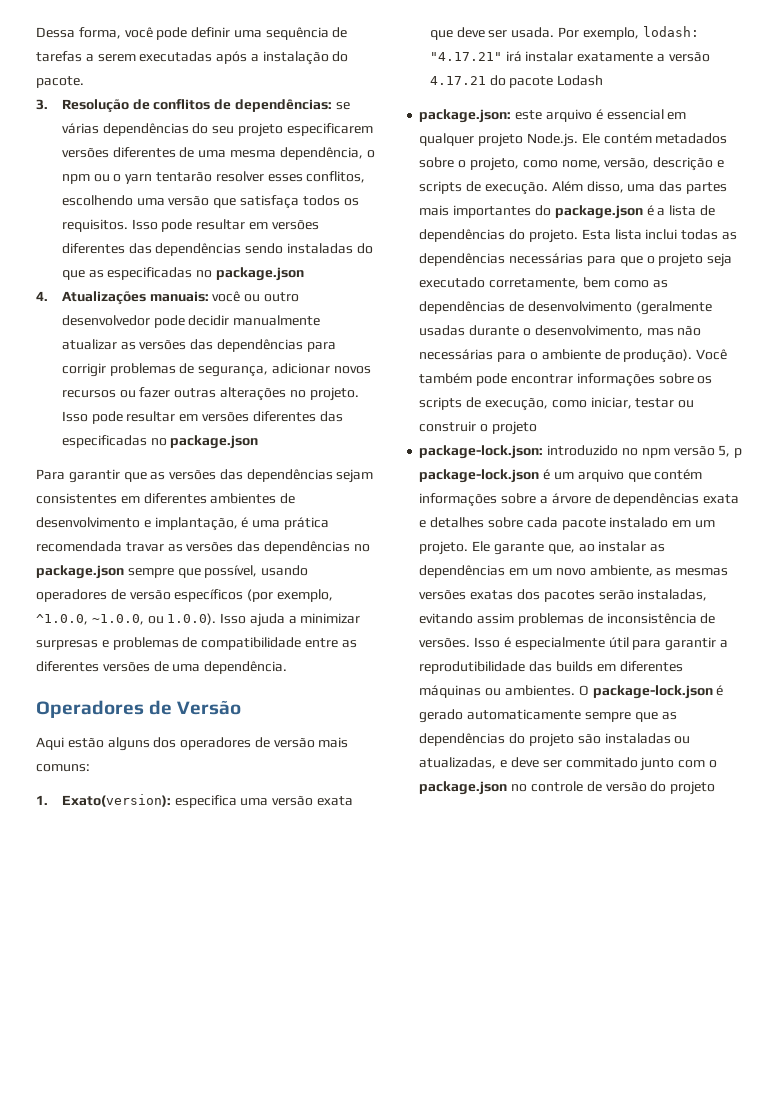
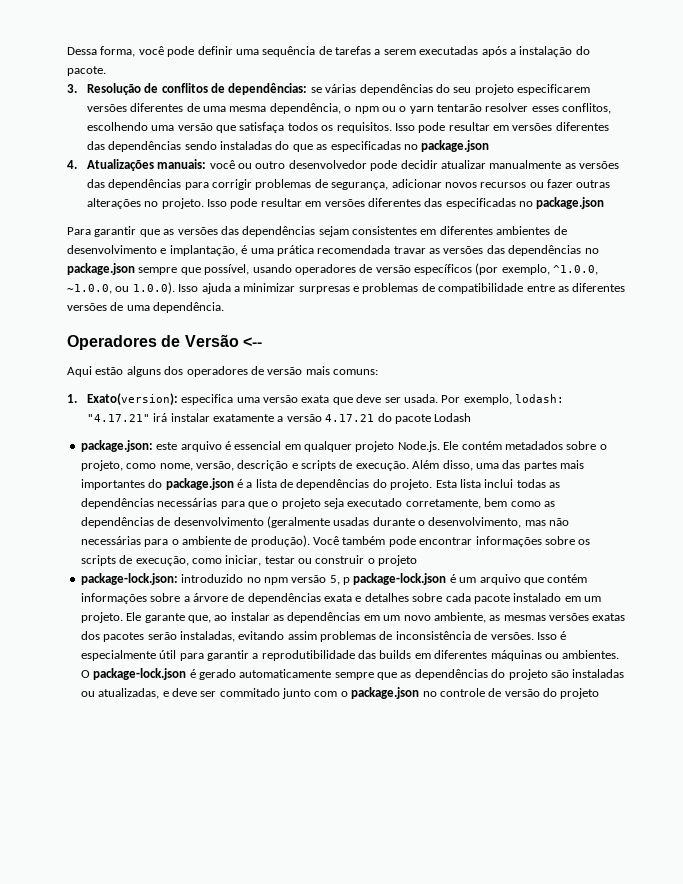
- 4. Atualizações manuais: você ou outro desenvolvedor pode decidir manualmente atualizar as versões das dependências para corrigir problemas de segurança, adicionar novos recursos ou fazer outras alterações no projeto.
+ 4. Atualizações manuais: você ou outro desenvolvedor pode decidir atualizar manualmente as versões das dependências para corrigir problemas de segurança, adicionar novos recursos ou fazer outras alterações no projeto.
- Operadores de Versão
+ Operadores de Versão <--

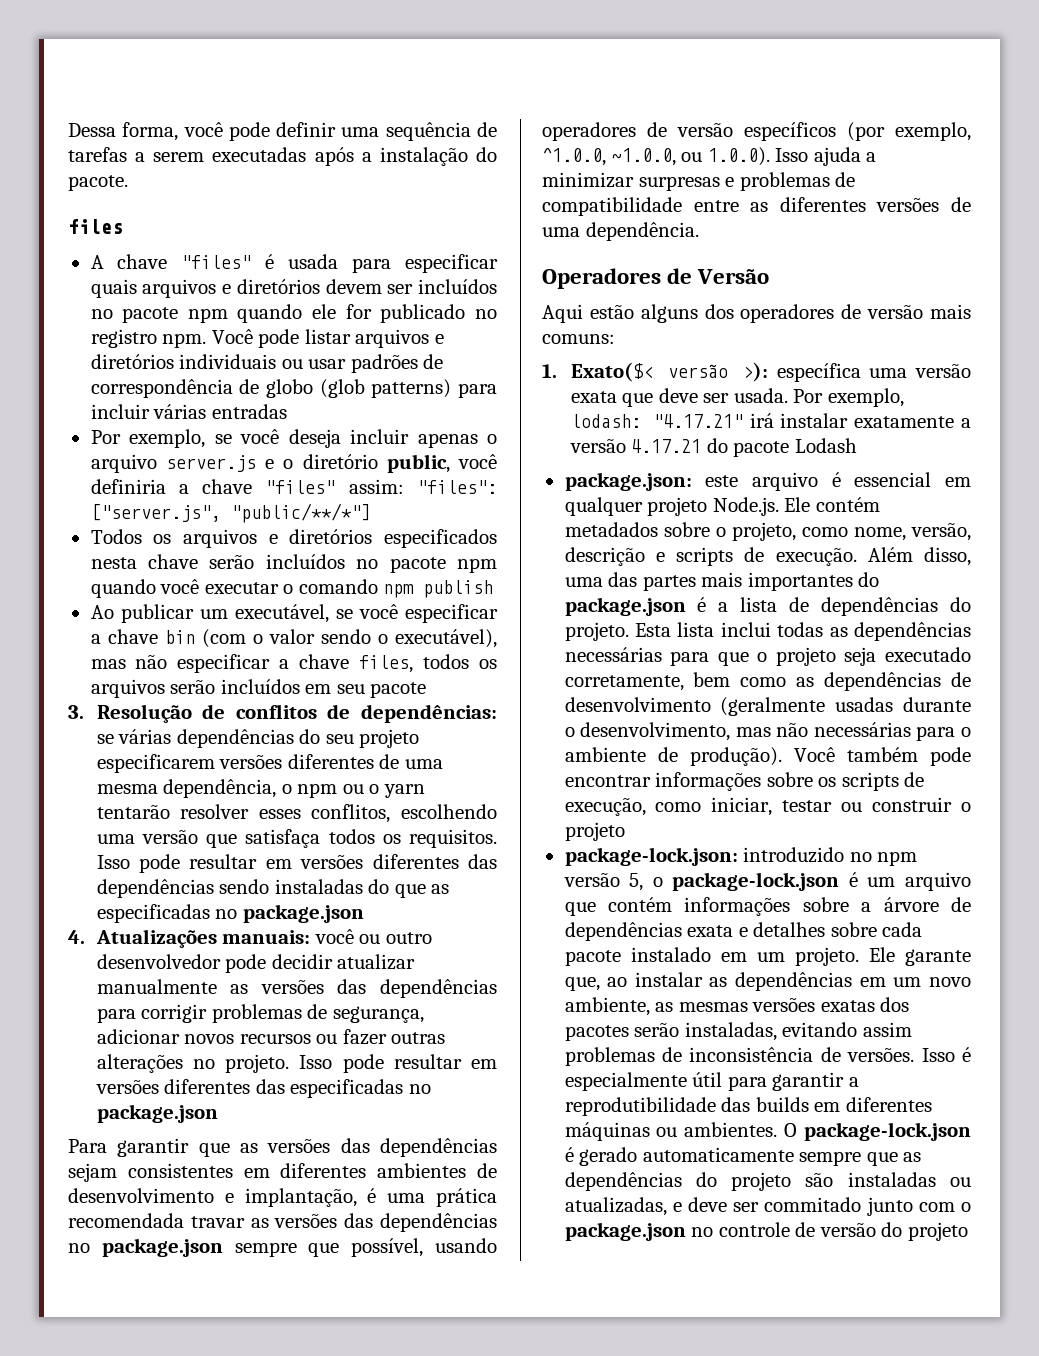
+ files
+ A chave "files" é usada para especificar quais arquivos e diretórios devem ser incluídos no pacote npm quando ele for publicado no registro npm. Você pode listar arquivos e diretórios individuais ou usar padrões de correspondência de globo (glob patterns) para incluir várias entradas
+ Por exemplo, se você deseja incluir apenas o arquivo server.js e o diretório public, você definiria a chave "files" assim: "files": ["server.js", "public/**/*"]
+ Todos os arquivos e diretórios especificados nesta chave serão incluídos no pacote npm quando você executar o comando npm publish
+ Ao publicar um executável, se você especificar a chave bin (com o valor sendo o executável), mas não especificar a chave files, todos os arquivos serão incluídos em seu pacote
- Operadores de Versão <--
+ Operadores de Versão
- 1. Exato(version): especifica uma versão exata que deve ser usada.
+ 1. Exato($< versão >): específica uma versão exata que deve ser usada.
- package-lock.json: introduzido no npm versão 5, p package-lock.json é um arquivo que contém informações sobre a árvore de dependências exata e detalhes sobre cada pacote instalado em um projeto.
+ package-lock.json: introduzido no npm versão 5, o package-lock.json é um arquivo que contém informações sobre a árvore de dependências exata e detalhes sobre cada pacote instalado em um projeto.

